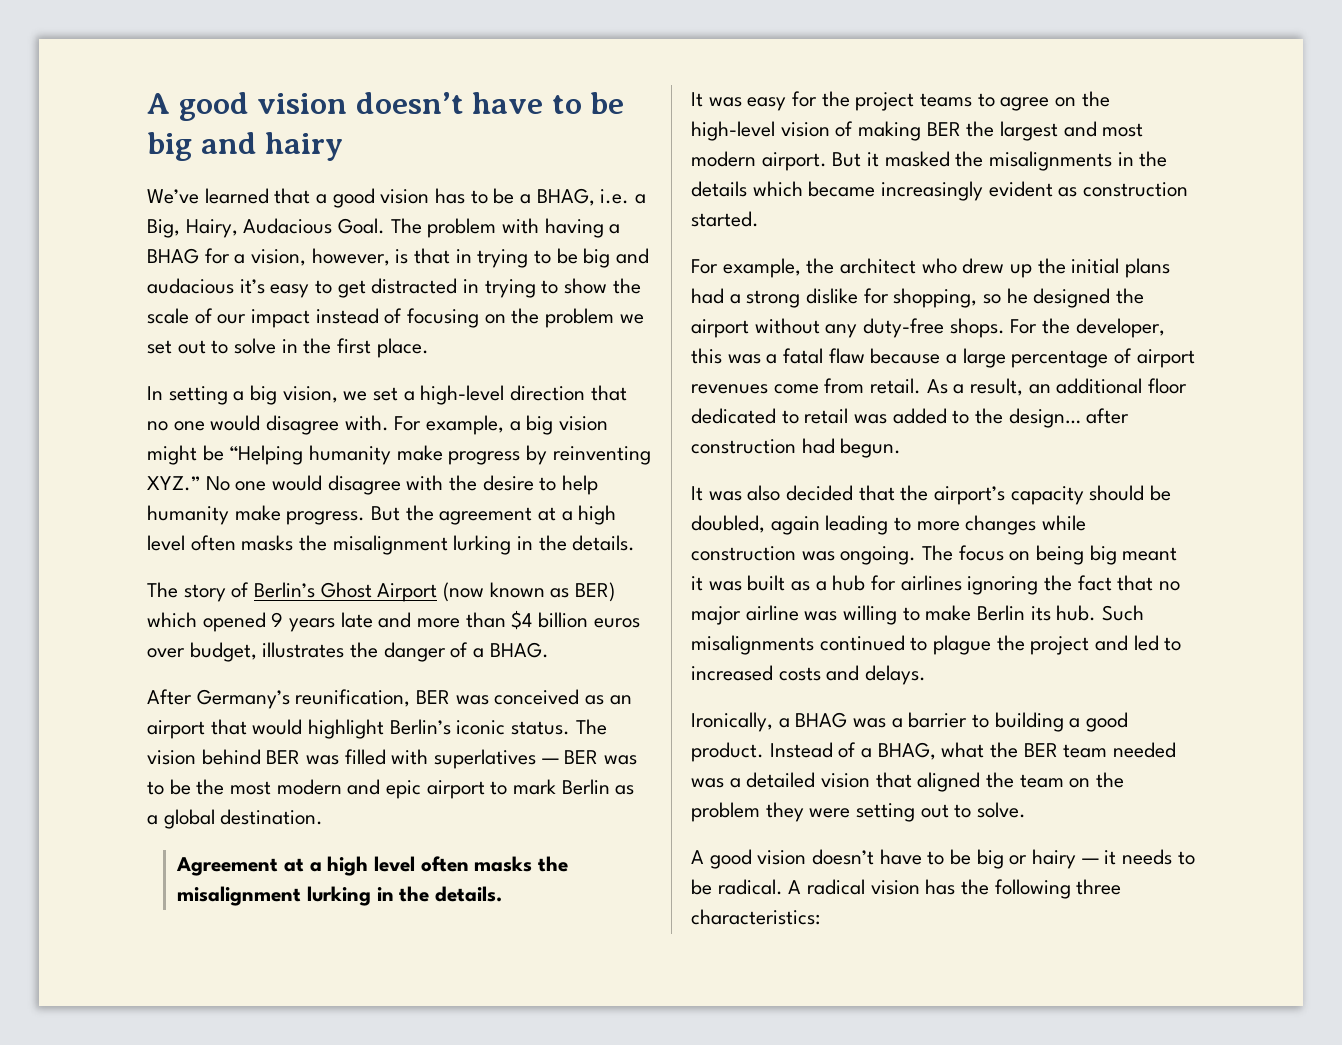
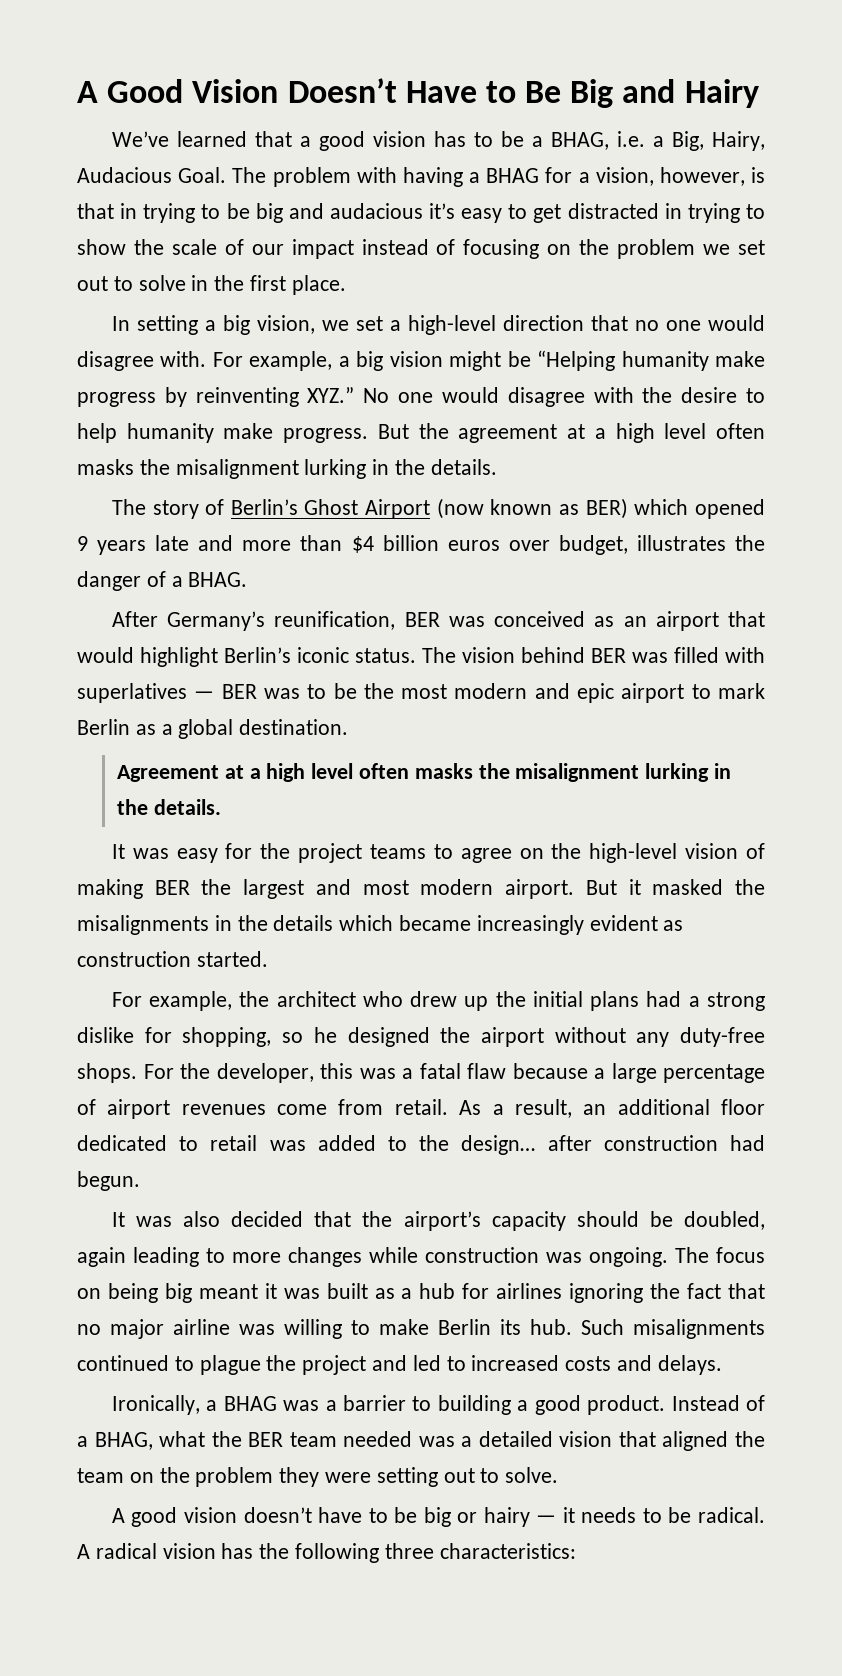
- A good vision doesn’t have to be big and hairy
+ A Good Vision Doesn’t Have to Be Big and Hairy

